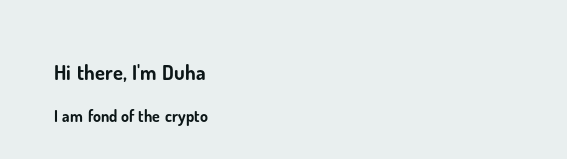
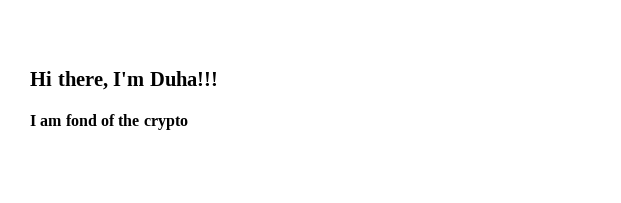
- Hi there, I'm Duha
+ Hi there, I'm Duha!!!

